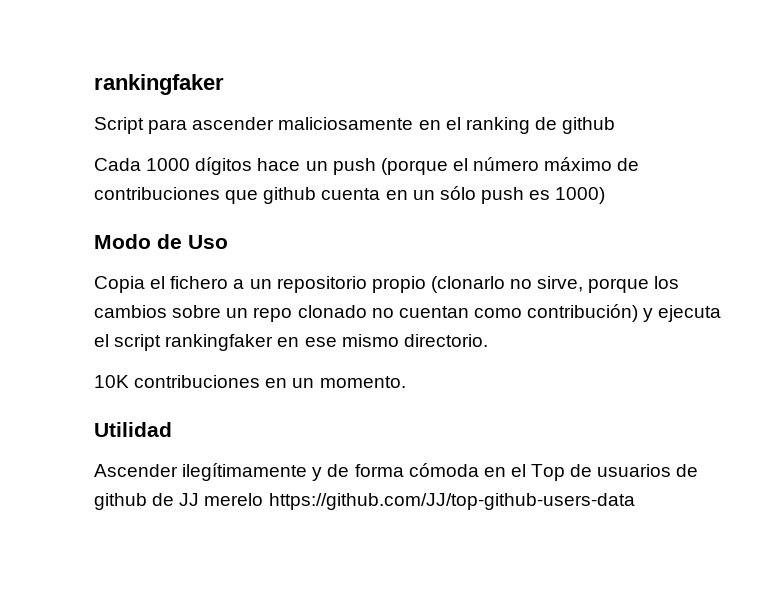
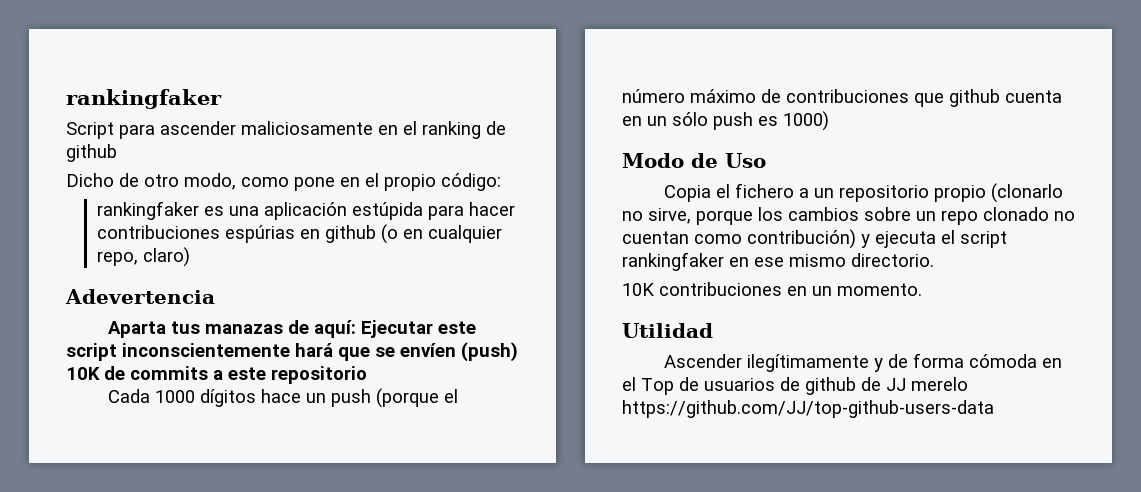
+ Dicho de otro modo, como pone en el propio código:
+ rankingfaker es una aplicación estúpida para hacer contribuciones espúrias en github (o en cualquier repo, claro)
+ Adevertencia
+ Aparta tus manazas de aquí: Ejecutar este script inconscientemente hará que se envíen (push) 10K de commits a este repositorio

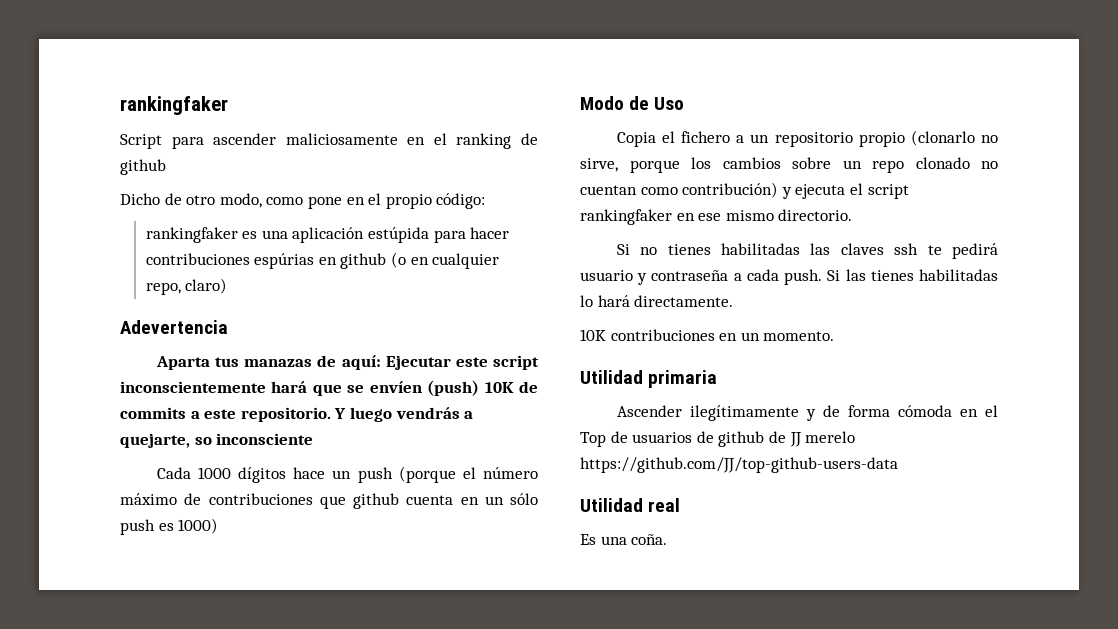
- Aparta tus manazas de aquí: Ejecutar este script inconscientemente hará que se envíen (push) 10K de commits a este repositorio
+ Aparta tus manazas de aquí: Ejecutar este script inconscientemente hará que se envíen (push) 10K de commits a este repositorio. Y luego vendrás a quejarte, so inconsciente
+ Si no tienes habilitadas las claves ssh te pedirá usuario y contraseña a cada push. Si las tienes habilitadas lo hará directamente.
- Utilidad
+ Utilidad primaria
+ Utilidad real
+ Es una coña.

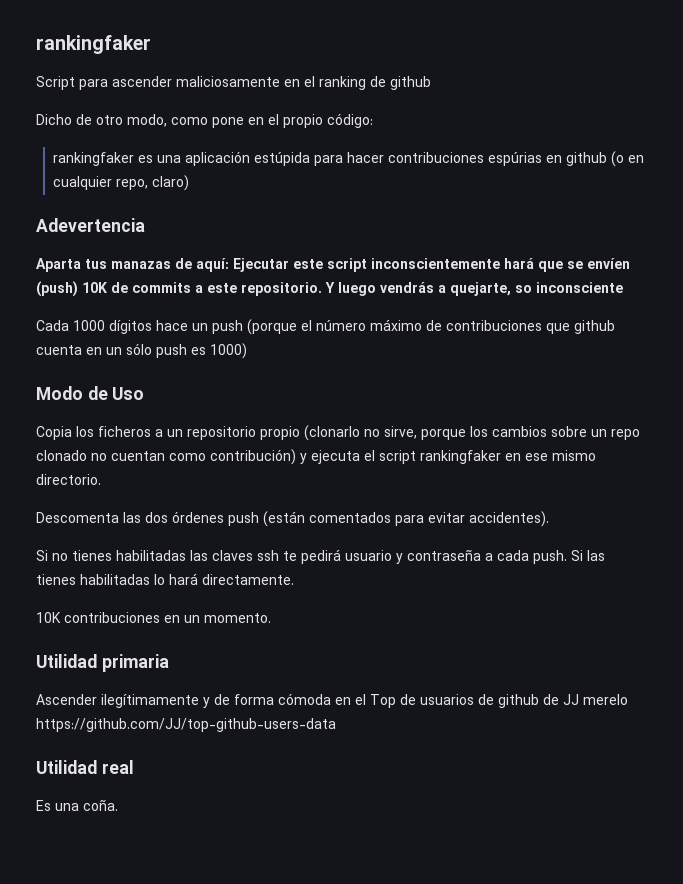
- Copia el fichero a un repositorio propio (clonarlo no sirve, porque los cambios sobre un repo clonado no cuentan como contribución) y ejecuta el script rankingfaker en ese mismo directorio.
+ Copia los ficheros a un repositorio propio (clonarlo no sirve, porque los cambios sobre un repo clonado no cuentan como contribución) y ejecuta el script rankingfaker en ese mismo directorio.
+ Descomenta las dos órdenes push (están comentados para evitar accidentes).

